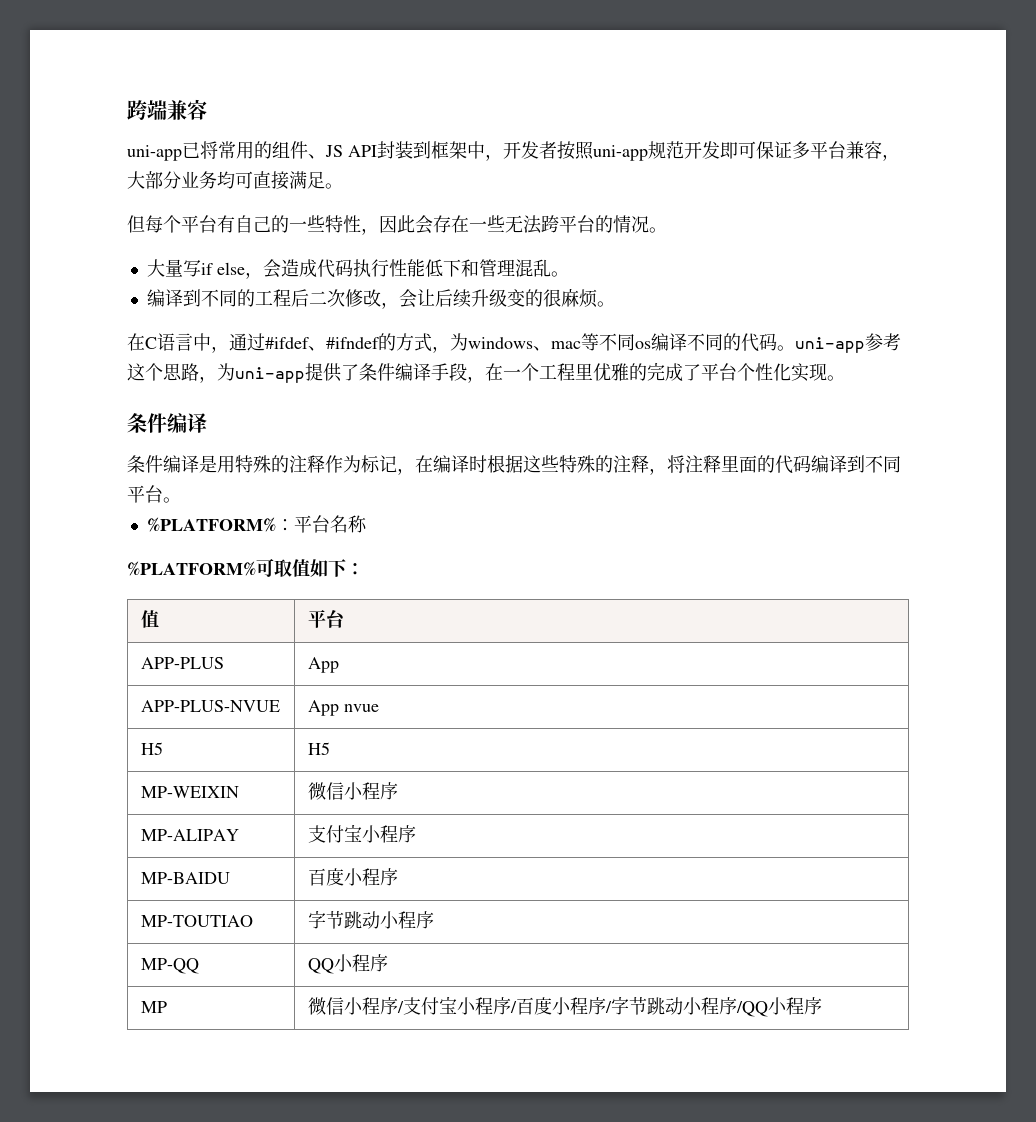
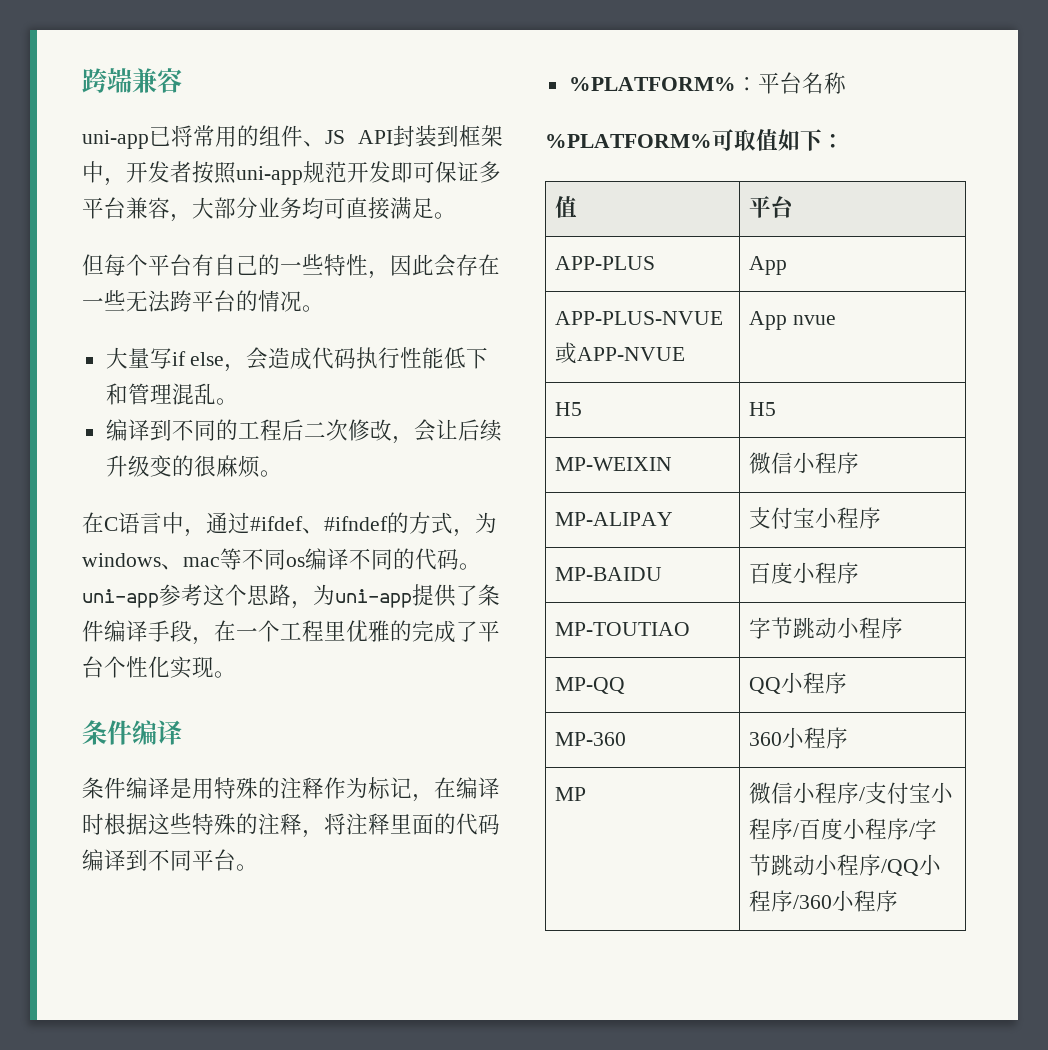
- APP-PLUS-NVUE | App nvue
+ APP-PLUS-NVUE或APP-NVUE | App nvue
+ MP-360 | 360小程序
- MP | 微信小程序/支付宝小程序/百度小程序/字节跳动小程序/QQ小程序
+ MP | 微信小程序/支付宝小程序/百度小程序/字节跳动小程序/QQ小程序/360小程序

